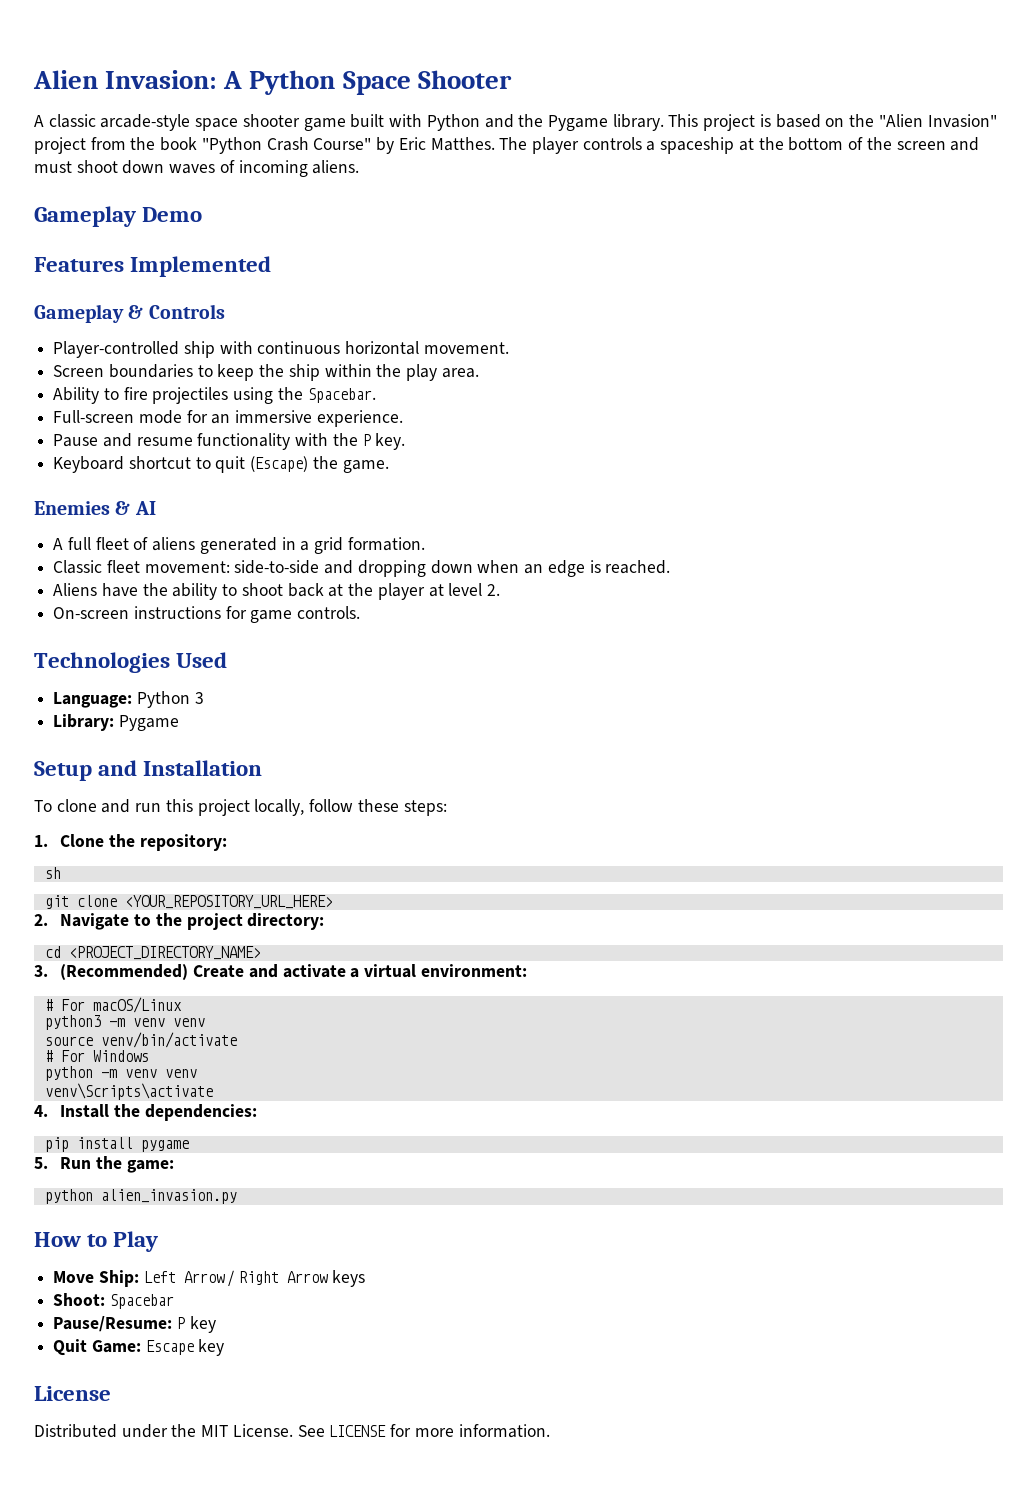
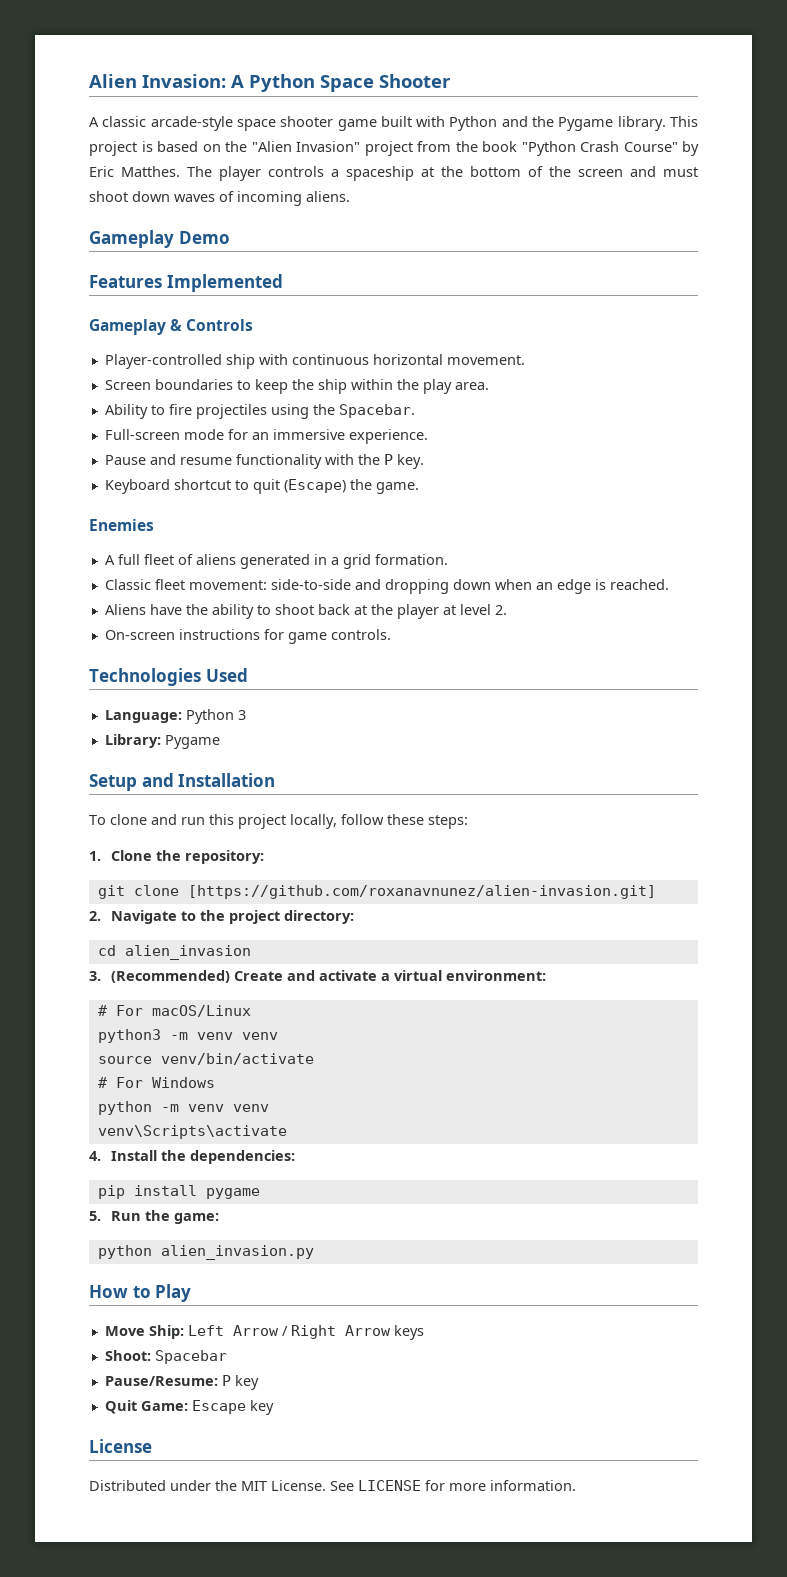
- Enemies & AI
+ Enemies
- sh
- git clone <YOUR_REPOSITORY_URL_HERE>
+ git clone [https://github.com/roxanavnunez/alien-invasion.git]
- cd <PROJECT_DIRECTORY_NAME>
+ cd alien_invasion

